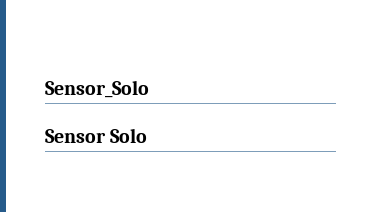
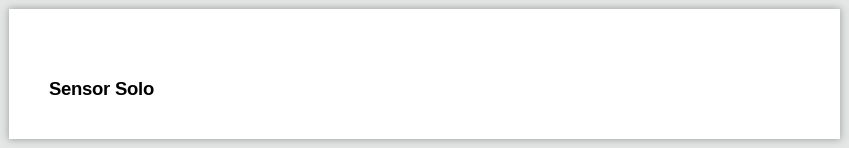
- Sensor_Solo

